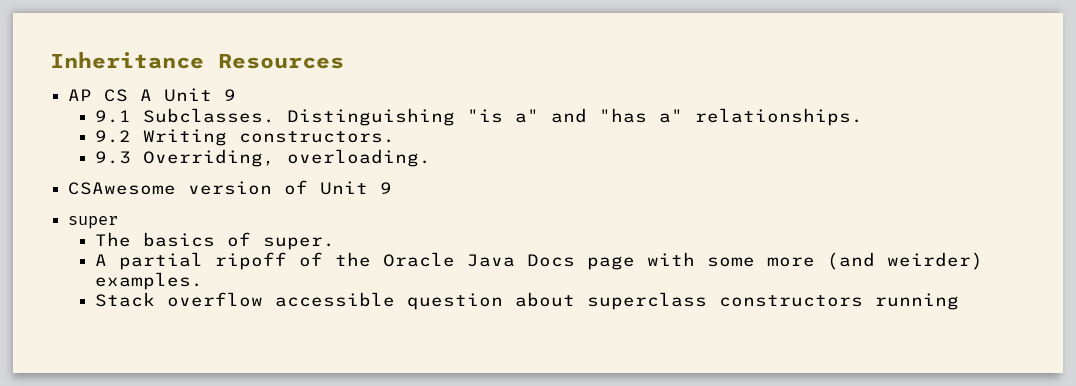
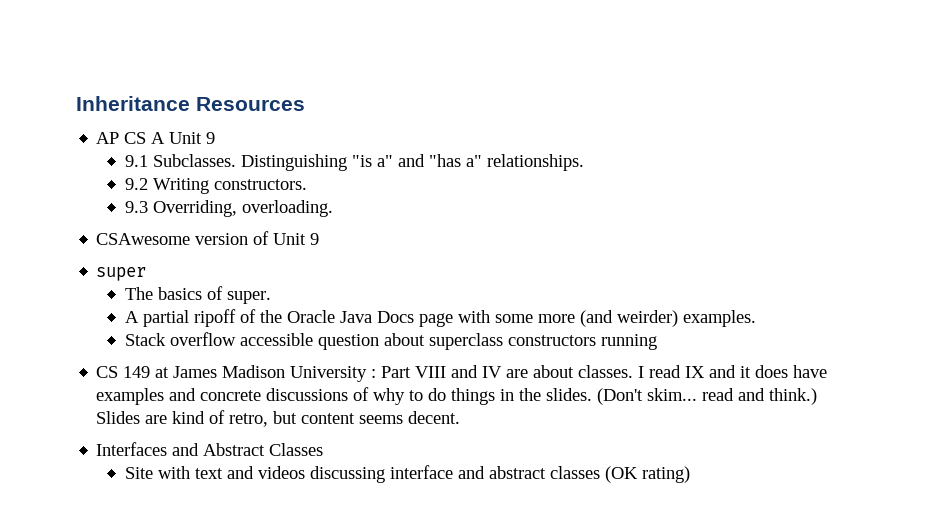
+ CS 149 at James Madison University : Part VIII and IV are about classes. I read IX and it does have examples and concrete discussions of why to do things in the slides. (Don't skim... read and think.) Slides are kind of retro, but content seems decent.
+ Interfaces and Abstract Classes
+ Site with text and videos discussing interface and abstract classes (OK rating)

